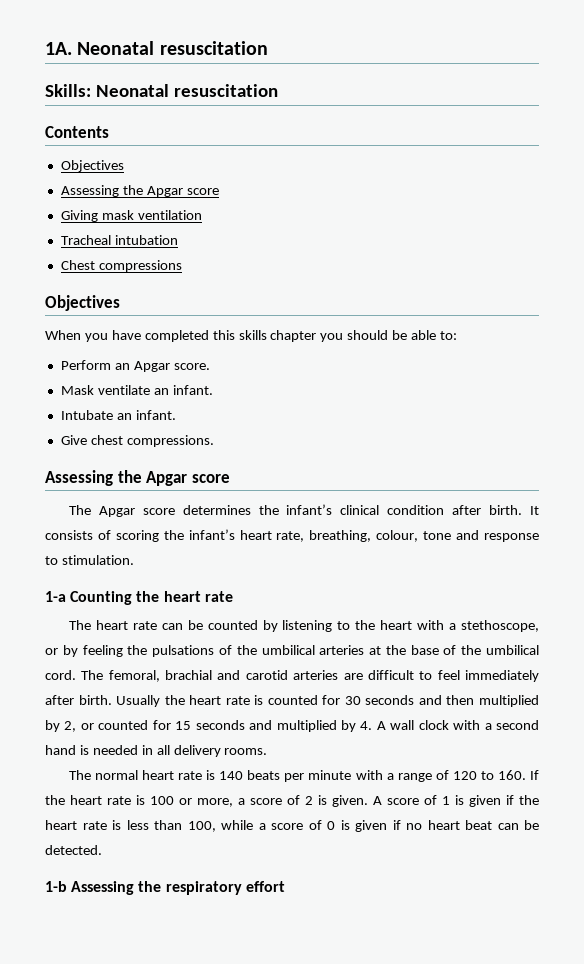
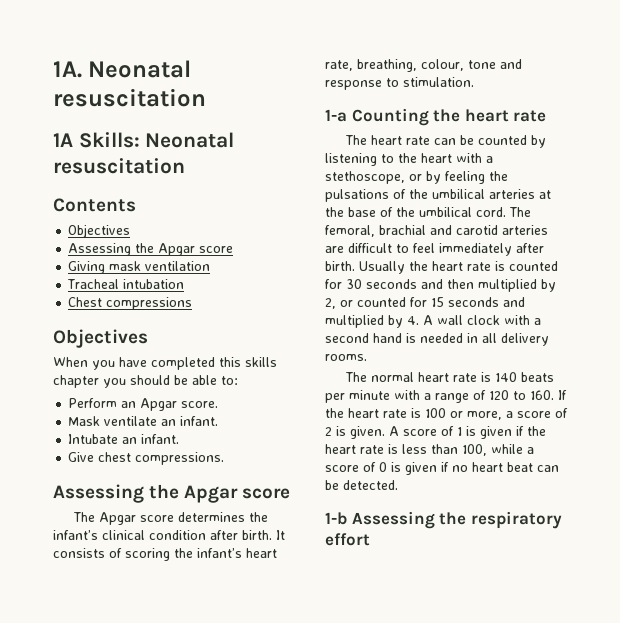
- Skills: Neonatal resuscitation
+ 1A Skills: Neonatal resuscitation

